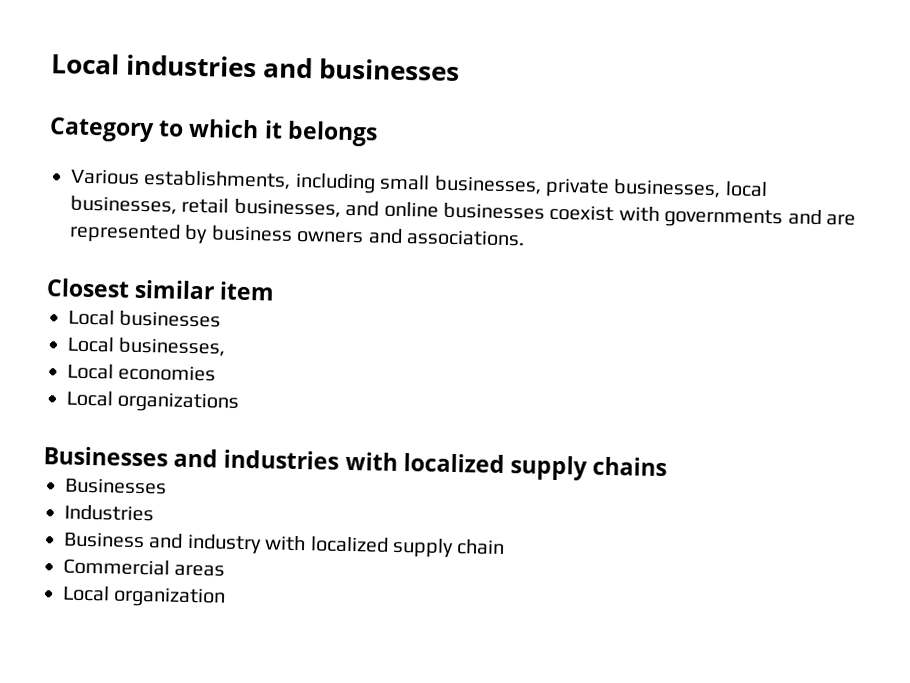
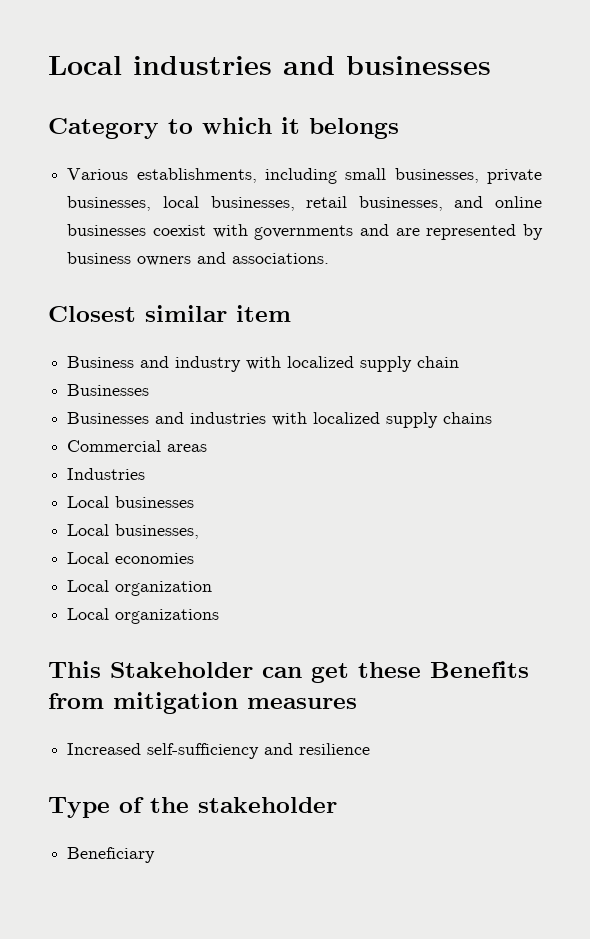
+ Business and industry with localized supply chain
+ Businesses
+ Businesses and industries with localized supply chains
+ Commercial areas
+ Industries
+ Local organization
- Businesses and industries with localized supply chains
- Businesses
- Industries
- Business and industry with localized supply chain
- Commercial areas
- Local organization
+ This Stakeholder can get these Benefits from mitigation measures
+ Increased self-sufficiency and resilience
+ Type of the stakeholder
+ Beneficiary

